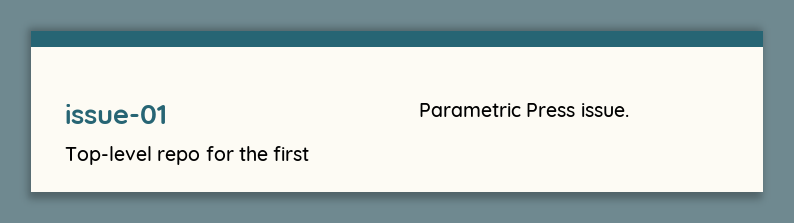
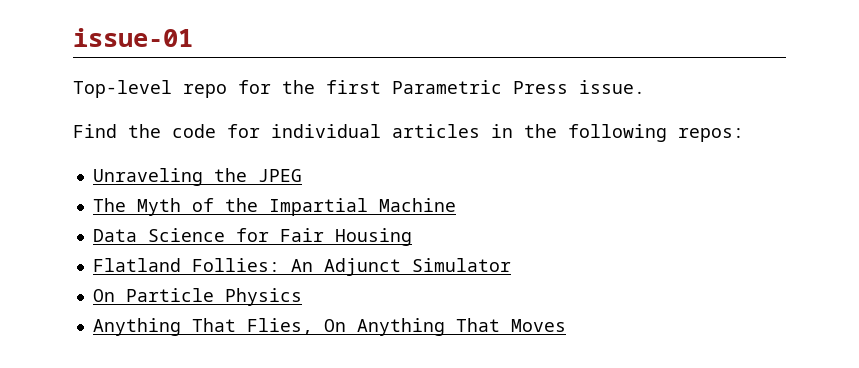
+ Find the code for individual articles in the following repos:
+ Unraveling the JPEG
+ The Myth of the Impartial Machine
+ Data Science for Fair Housing
+ Flatland Follies: An Adjunct Simulator
+ On Particle Physics
+ Anything That Flies, On Anything That Moves

